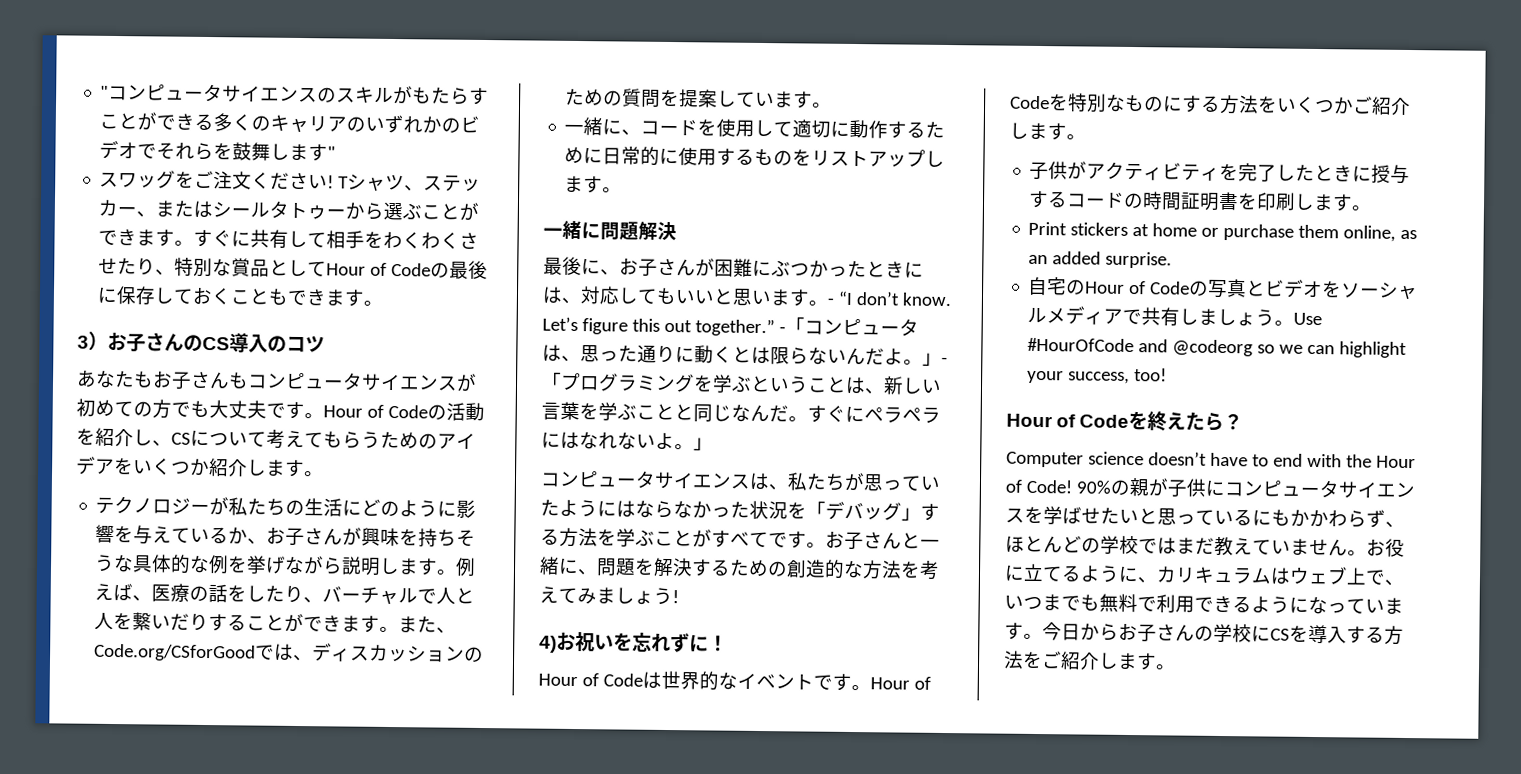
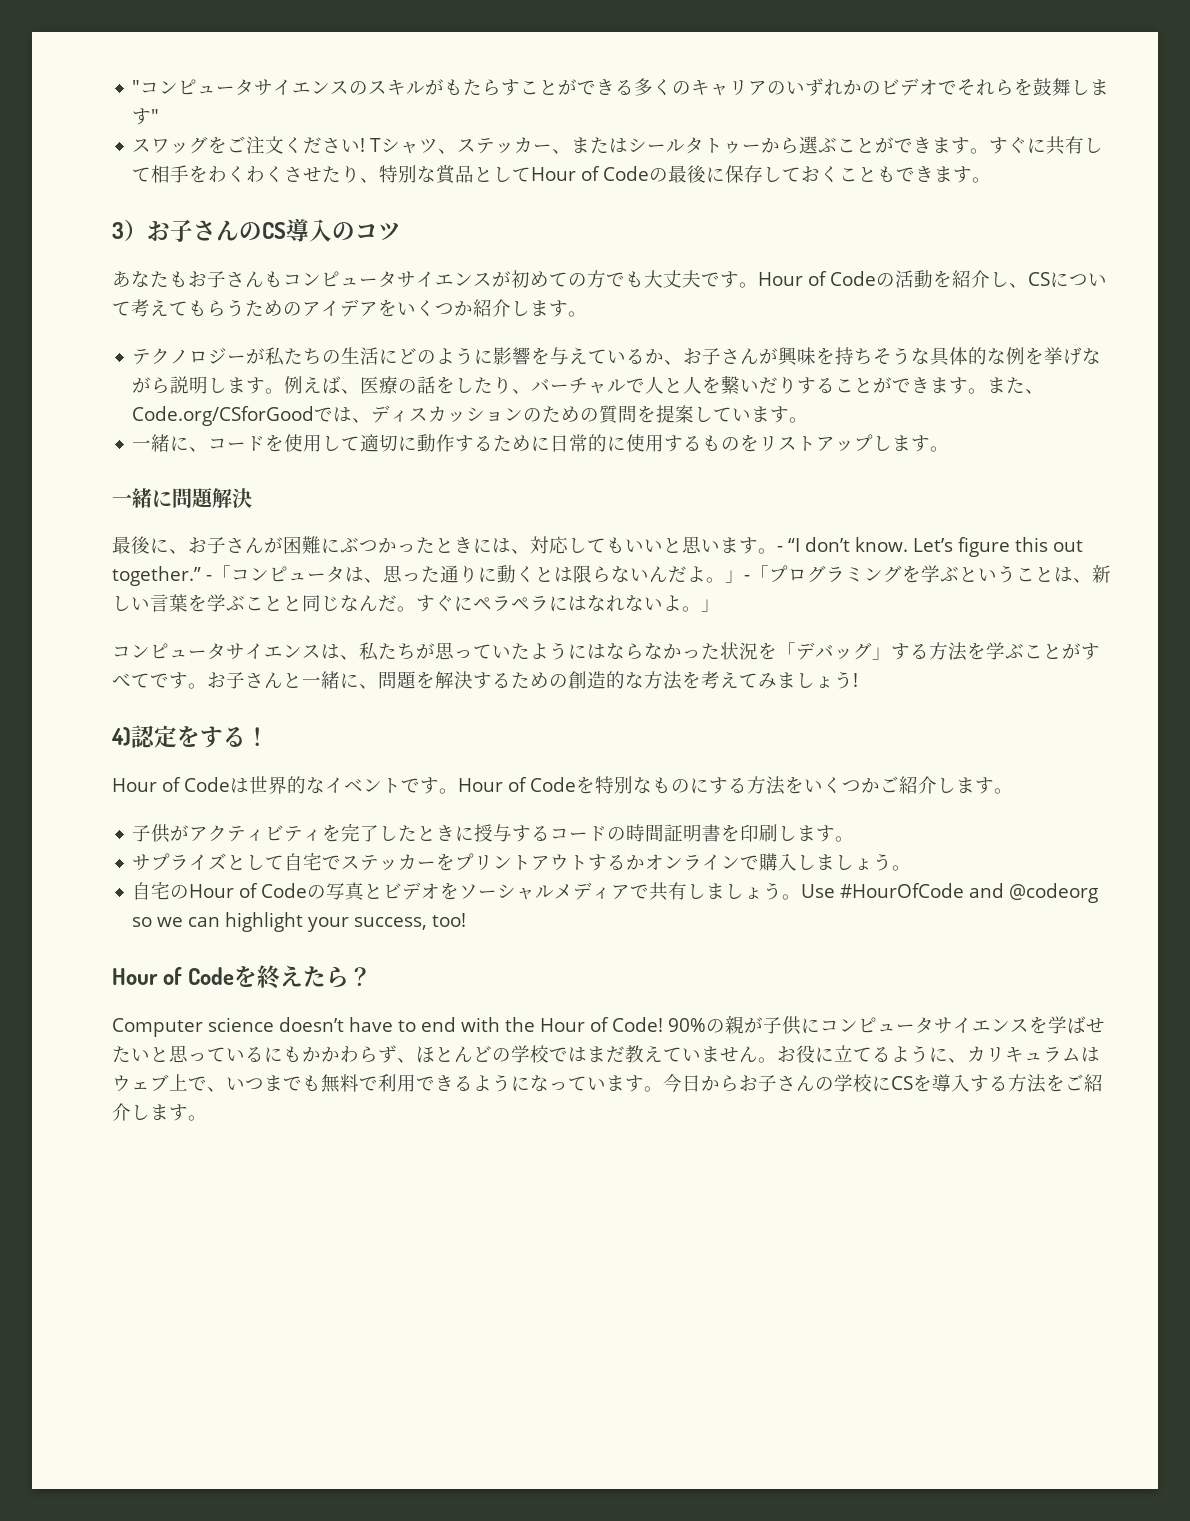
- 4)お祝いを忘れずに！
+ 4)認定をする！
- Print stickers at home or purchase them online, as an added surprise.
+ サプライズとして自宅でステッカーをプリントアウトするかオンラインで購入しましょう。

